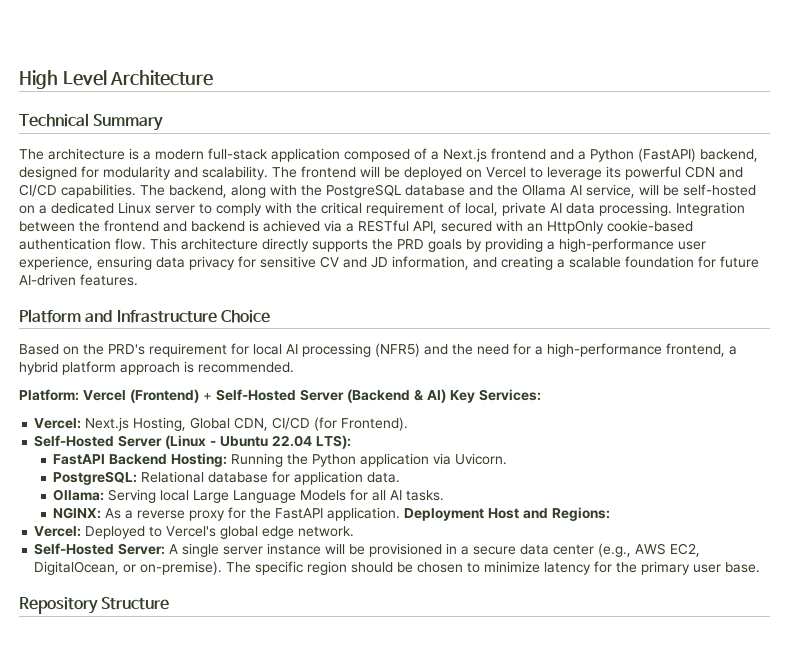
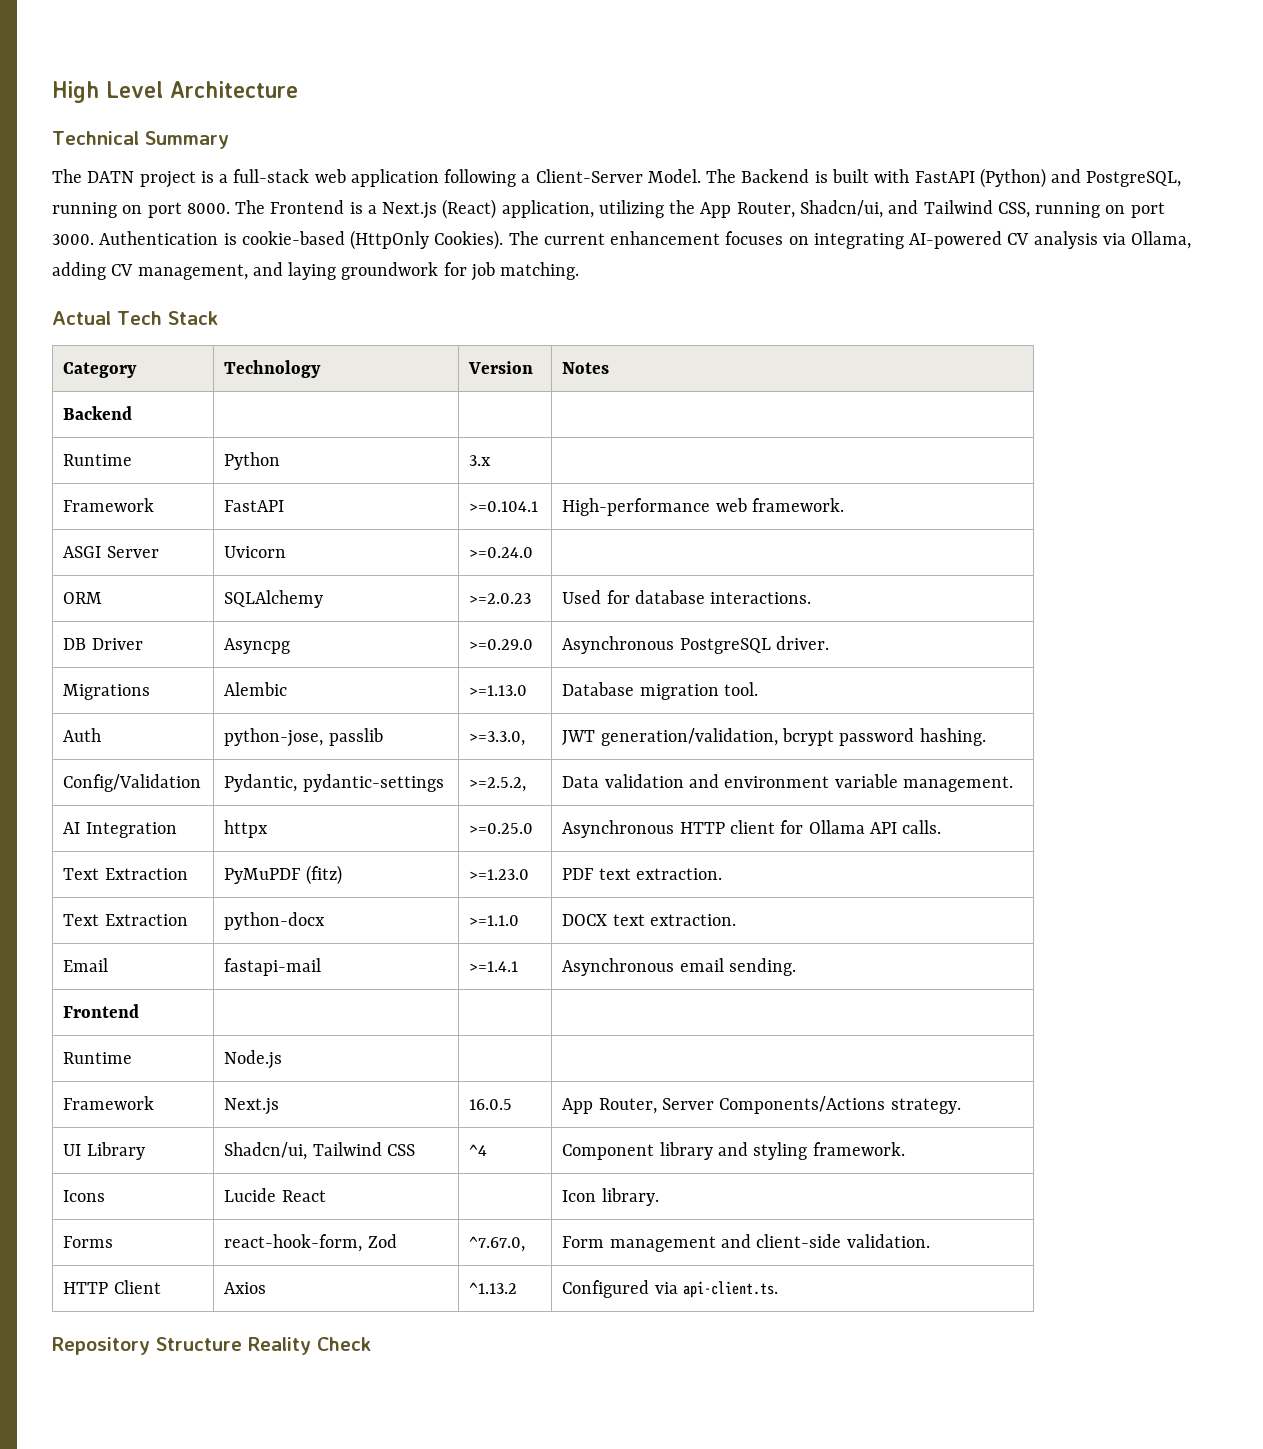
- The architecture is a modern full-stack application composed of a Next.js frontend and a Python (FastAPI) backend, designed for modularity and scalability. The frontend will be deployed on Vercel to leverage its powerful CDN and CI/CD capabilities. The backend, along with the PostgreSQL database and the Ollama AI service, will be self-hosted on a dedicated Linux server to comply with the critical requirement of local, private AI data processing. Integration between the frontend and backend is achieved via a RESTful API, secured with an HttpOnly cookie-based authentication flow. This architecture directly supports the PRD goals by providing a high-performance user experience, ensuring data privacy for sensitive CV and JD information, and creating a scalable foundation for future AI-driven features.
- Platform and Infrastructure Choice
- Based on the PRD's requirement for local AI processing (NFR5) and the need for a high-performance frontend, a hybrid platform approach is recommended.
- Platform: Vercel (Frontend) + Self-Hosted Server (Backend & AI) Key Services:
- Vercel: Next.js Hosting, Global CDN, CI/CD (for Frontend).
- Self-Hosted Server (Linux - Ubuntu 22.04 LTS):
- FastAPI Backend Hosting: Running the Python application via Uvicorn.
- PostgreSQL: Relational database for application data.
- Ollama: Serving local Large Language Models for all AI tasks.
- NGINX: As a reverse proxy for the FastAPI application. Deployment Host and Regions:
- Vercel: Deployed to Vercel's global edge network.
- Self-Hosted Server: A single server instance will be provisioned in a secure data center (e.g., AWS EC2, DigitalOcean, or on-premise). The specific region should be chosen to minimize latency for the primary user base.
+ The DATN project is a full-stack web application following a Client-Server Model. The Backend is built with FastAPI (Python) and PostgreSQL, running on port 8000. The Frontend is a Next.js (React) application, utilizing the App Router, Shadcn/ui, and Tailwind CSS, running on port 3000. Authentication is cookie-based (HttpOnly Cookies). The current enhancement focuses on integrating AI-powered CV analysis via Ollama, adding CV management, and laying groundwork for job matching.
+ Actual Tech Stack
+ Category | Technology | Version | Notes
+ Backend | | |
+ Runtime | Python | 3.x |
+ Framework | FastAPI | >=0.104.1 | High-performance web framework.
+ ASGI Server | Uvicorn | >=0.24.0 |
+ ORM | SQLAlchemy | >=2.0.23 | Used for database interactions.
+ DB Driver | Asyncpg | >=0.29.0 | Asynchronous PostgreSQL driver.
+ Migrations | Alembic | >=1.13.0 | Database migration tool.
+ Auth | python-jose, passlib | >=3.3.0, | JWT generation/validation, bcrypt password hashing.
+ Config/Validation | Pydantic, pydantic-settings | >=2.5.2, | Data validation and environment variable management.
+ AI Integration | httpx | >=0.25.0 | Asynchronous HTTP client for Ollama API calls.
+ Text Extraction | PyMuPDF (fitz) | >=1.23.0 | PDF text extraction.
+ Text Extraction | python-docx | >=1.1.0 | DOCX text extraction.
+ Email | fastapi-mail | >=1.4.1 | Asynchronous email sending.
+ Frontend | | |
+ Runtime | Node.js | |
+ Framework | Next.js | 16.0.5 | App Router, Server Components/Actions strategy.
+ UI Library | Shadcn/ui, Tailwind CSS | ^4 | Component library and styling framework.
+ Icons | Lucide React | | Icon library.
+ Forms | react-hook-form, Zod | ^7.67.0, | Form management and client-side validation.
+ HTTP Client | Axios | ^1.13.2 | Configured via api-client.ts.
- Repository Structure
+ Repository Structure Reality Check

